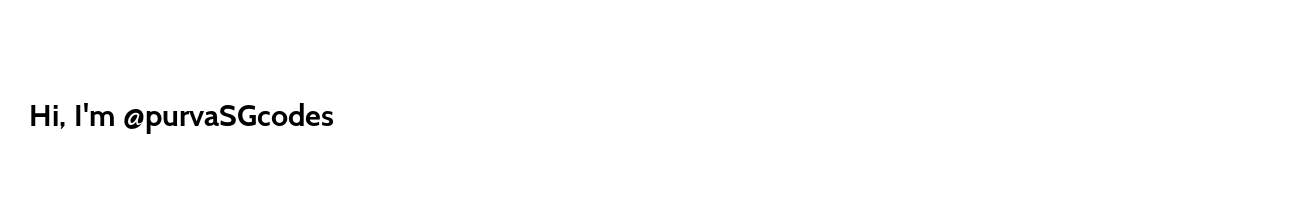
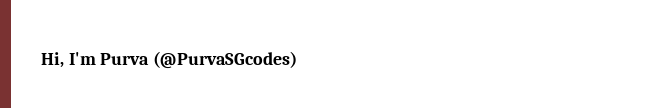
- Hi, I'm @purvaSGcodes
+ Hi, I'm Purva (@PurvaSGcodes)

